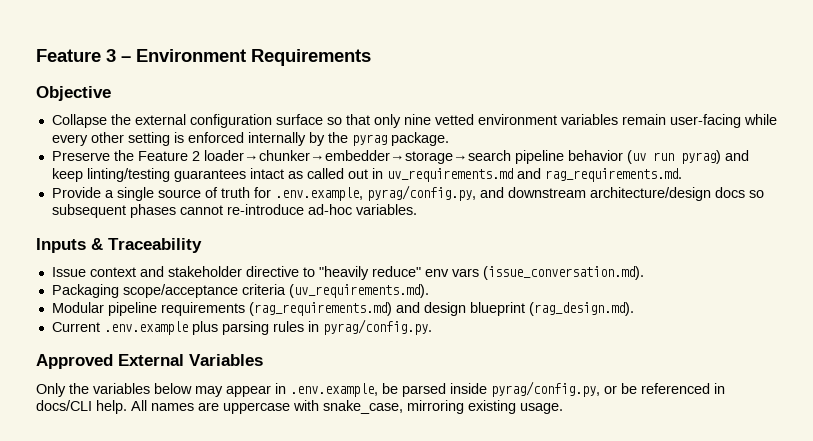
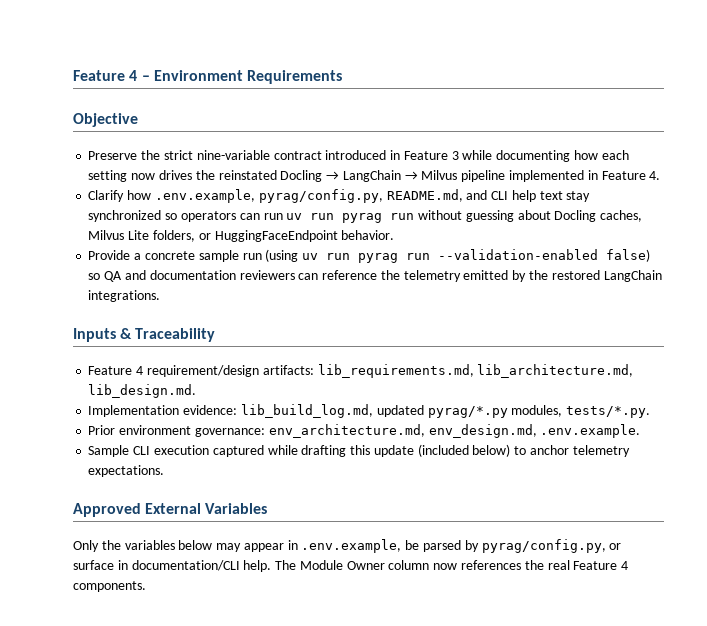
- Feature 3 – Environment Requirements
+ Feature 4 – Environment Requirements
- Collapse the external configuration surface so that only nine vetted environment variables remain user-facing while every other setting is enforced internally by the pyrag package.
- Preserve the Feature 2 loader→chunker→embedder→storage→search pipeline behavior (uv run pyrag) and keep linting/testing guarantees intact as called out in uv_requirements.md and rag_requirements.md.
- Provide a single source of truth for .env.example, pyrag/config.py, and downstream architecture/design docs so subsequent phases cannot re‑introduce ad-hoc variables.
+ Preserve the strict nine-variable contract introduced in Feature 3 while documenting how each setting now drives the reinstated Docling → LangChain → Milvus pipeline implemented in Feature 4.
+ Clarify how .env.example, pyrag/config.py, README.md, and CLI help text stay synchronized so operators can run uv run pyrag run without guessing about Docling caches, Milvus Lite folders, or HuggingFaceEndpoint behavior.
+ Provide a concrete sample run (using uv run pyrag run --validation-enabled false) so QA and documentation reviewers can reference the telemetry emitted by the restored LangChain integrations.
  Inputs & Traceability
- Issue context and stakeholder directive to "heavily reduce" env vars (issue_conversation.md).
- Packaging scope/acceptance criteria (uv_requirements.md).
- Modular pipeline requirements (rag_requirements.md) and design blueprint (rag_design.md).
- Current .env.example plus parsing rules in pyrag/config.py.
+ Feature 4 requirement/design artifacts: lib_requirements.md, lib_architecture.md, lib_design.md.
+ Implementation evidence: lib_build_log.md, updated pyrag/*.py modules, tests/*.py.
+ Prior environment governance: env_architecture.md, env_design.md, .env.example.
+ Sample CLI execution captured while drafting this update (included below) to anchor telemetry expectations.
- Only the variables below may appear in .env.example, be parsed inside pyrag/config.py, or be referenced in docs/CLI help. All names are uppercase with snake_case, mirroring existing usage.
+ Only the variables below may appear in .env.example, be parsed by pyrag/config.py, or surface in documentation/CLI help. The Module Owner column now references the real Feature 4 components.

